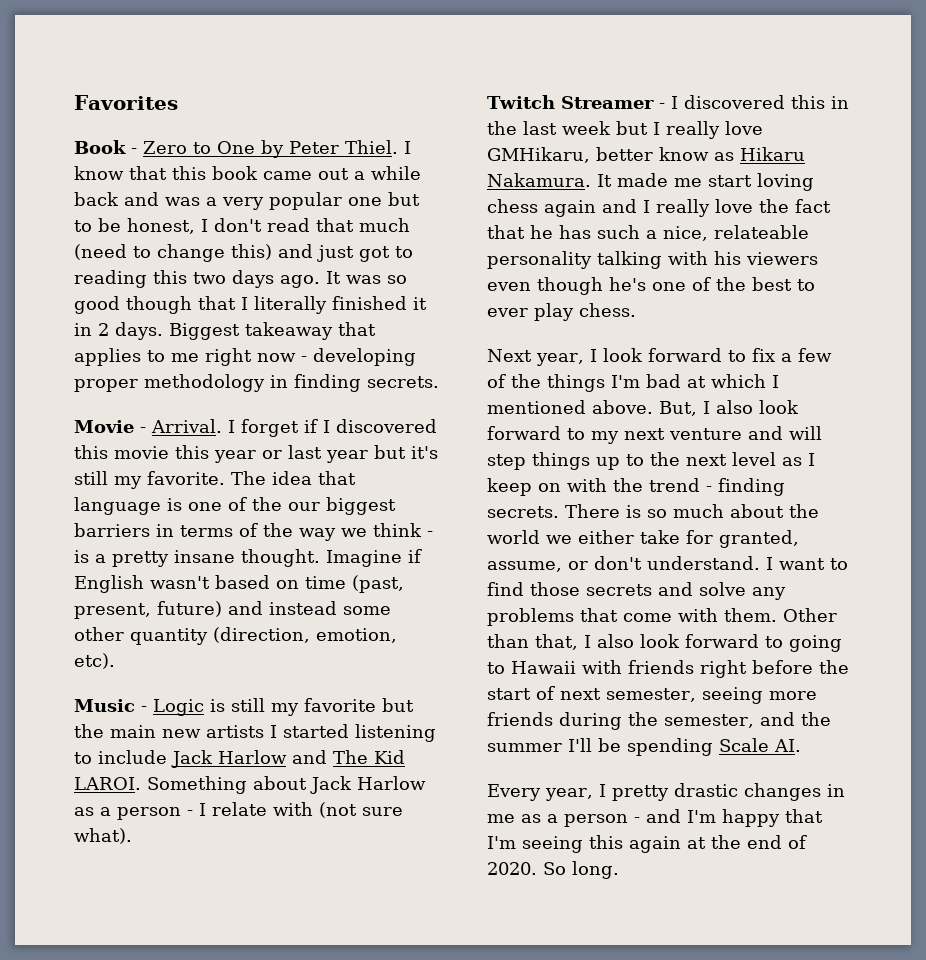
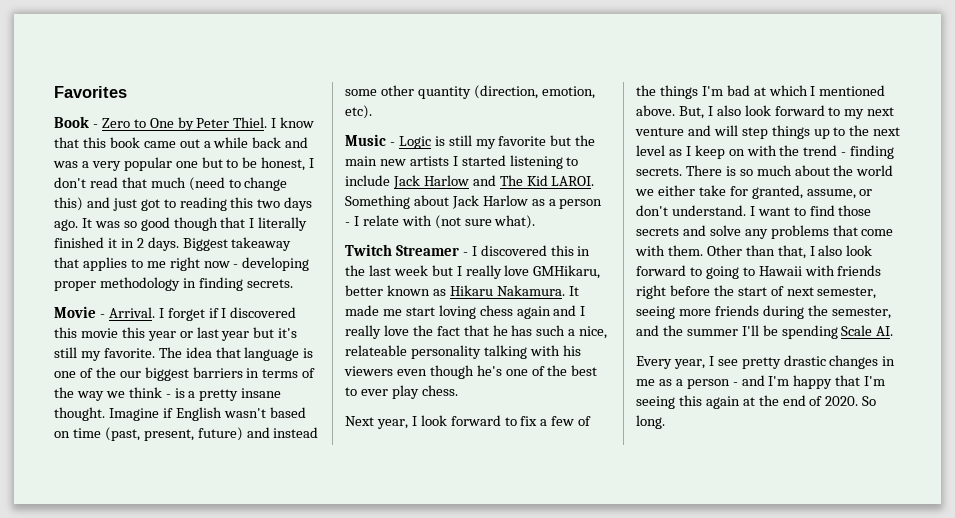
- Twitch Streamer - I discovered this in the last week but I really love GMHikaru, better know as Hikaru Nakamura.
+ Twitch Streamer - I discovered this in the last week but I really love GMHikaru, better known as Hikaru Nakamura.
- Every year, I pretty drastic changes in me as a person - and I'm happy that I'm seeing this again at the end of 2020.
+ Every year, I see pretty drastic changes in me as a person - and I'm happy that I'm seeing this again at the end of 2020.

